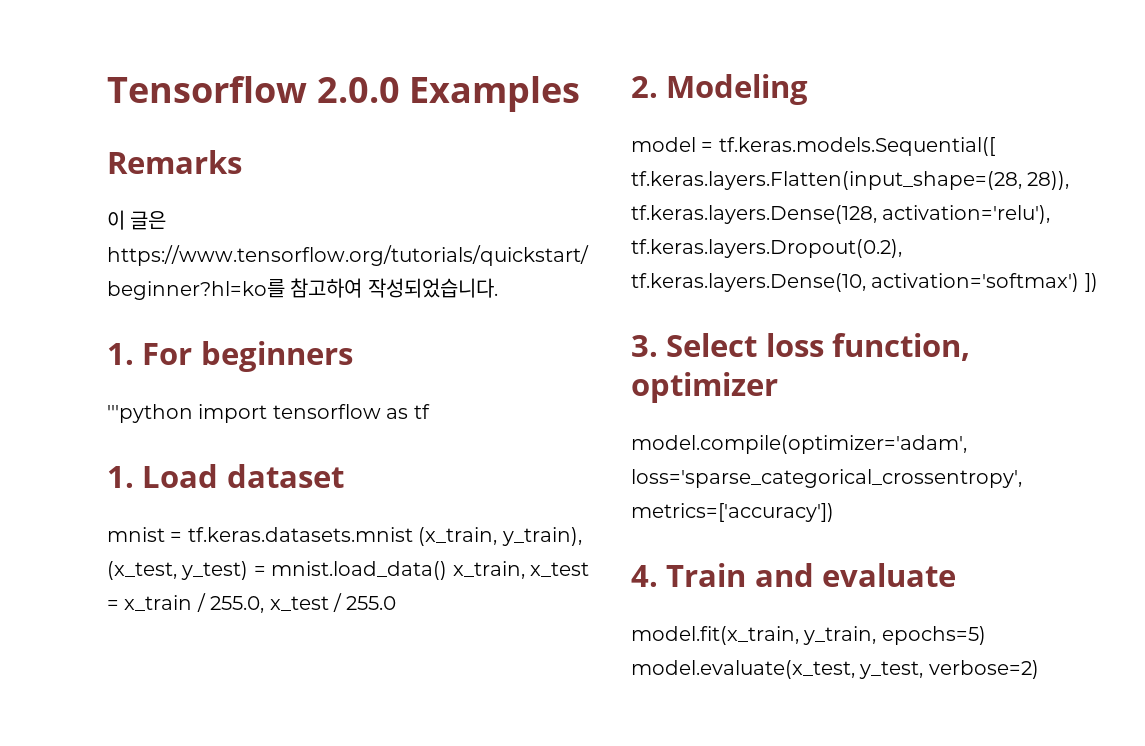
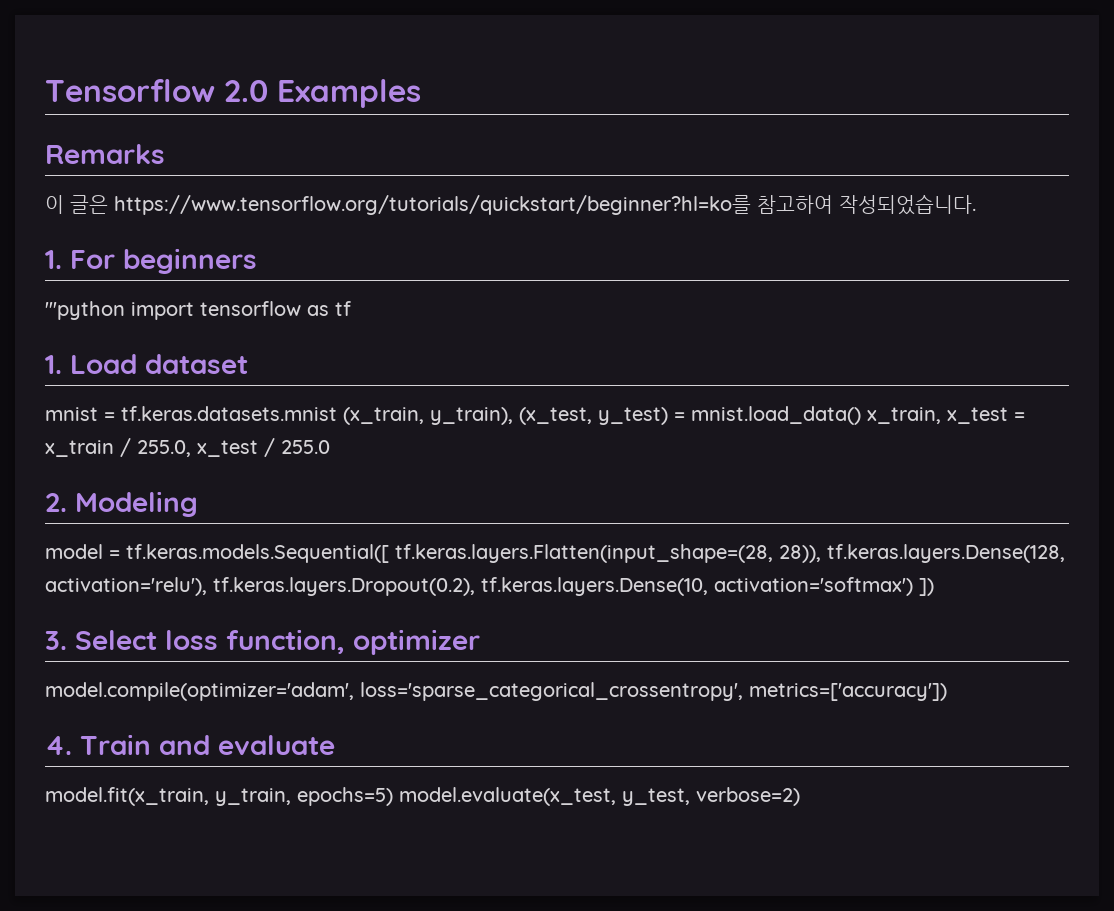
- Tensorflow 2.0.0 Examples
+ Tensorflow 2.0 Examples

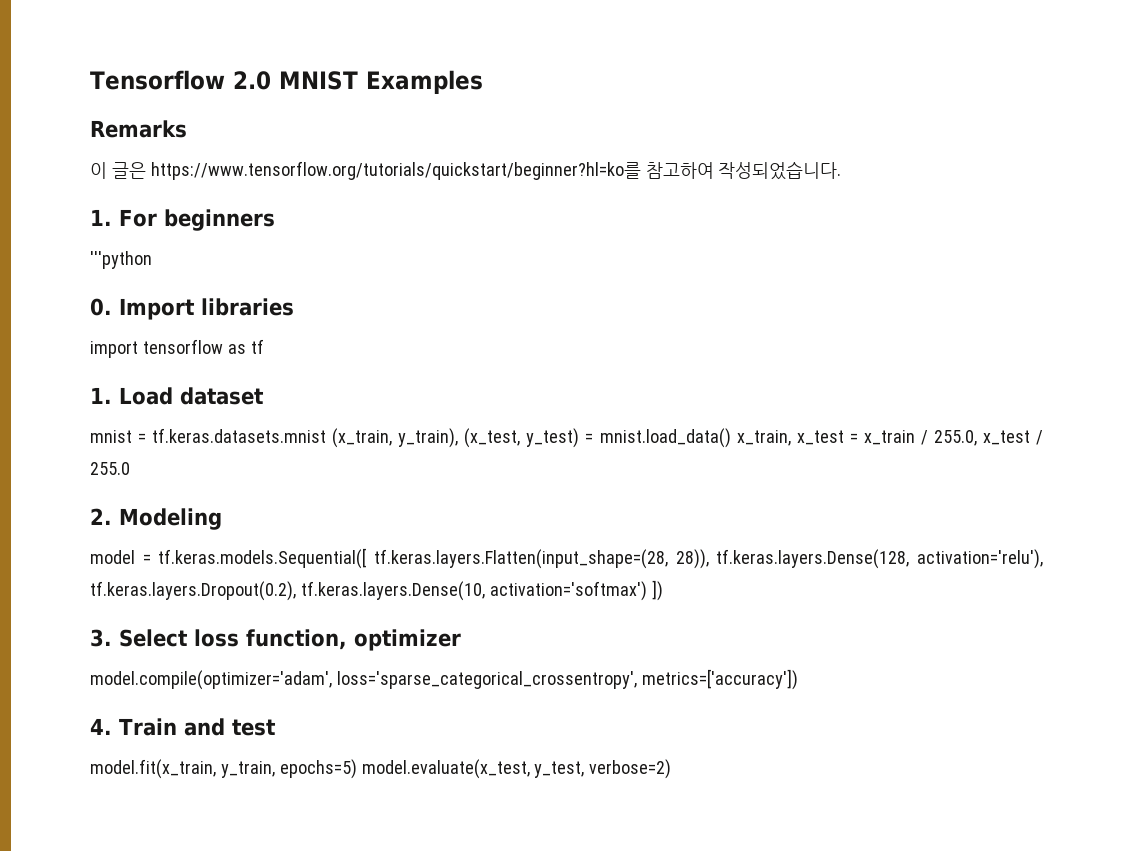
- Tensorflow 2.0 Examples
+ Tensorflow 2.0 MNIST Examples
- '''python import tensorflow as tf
+ '''python
+ 0. Import libraries
+ import tensorflow as tf
- 4. Train and evaluate
+ 4. Train and test

